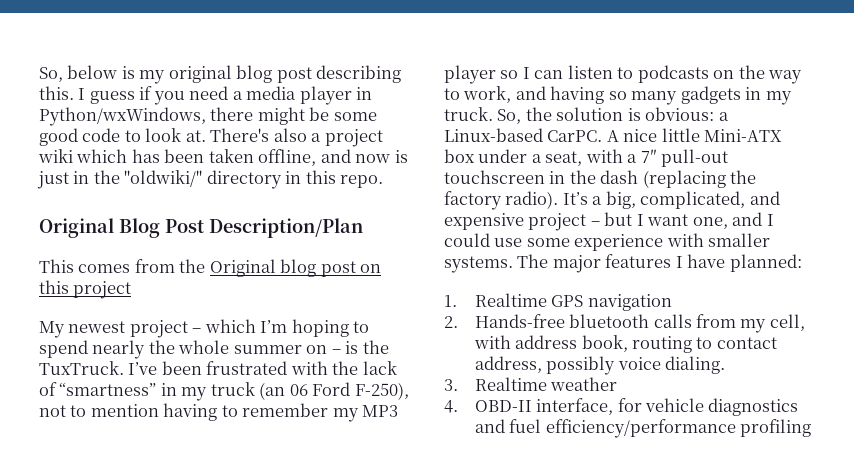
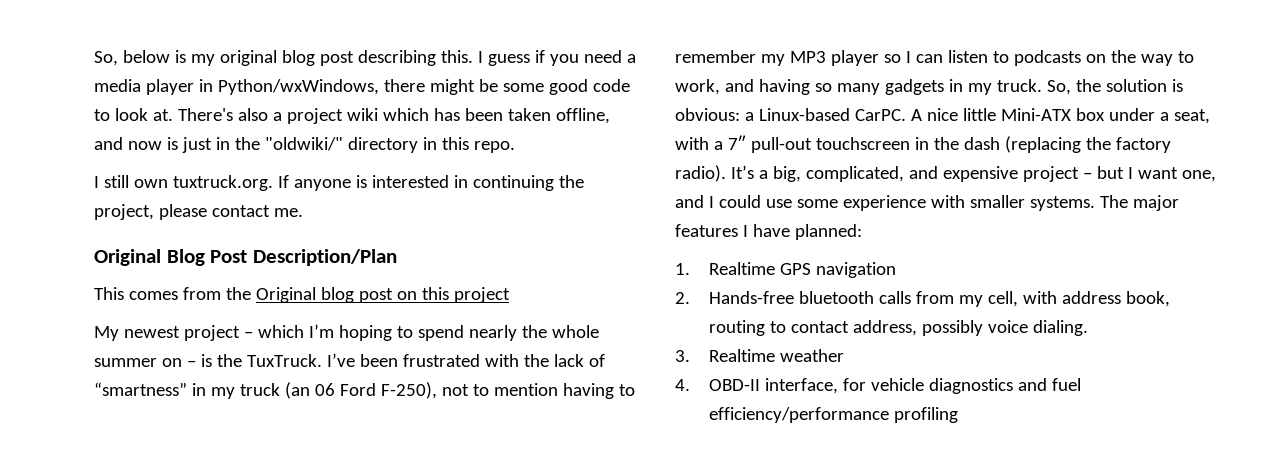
+ I still own tuxtruck.org. If anyone is interested in continuing the project, please contact me.

